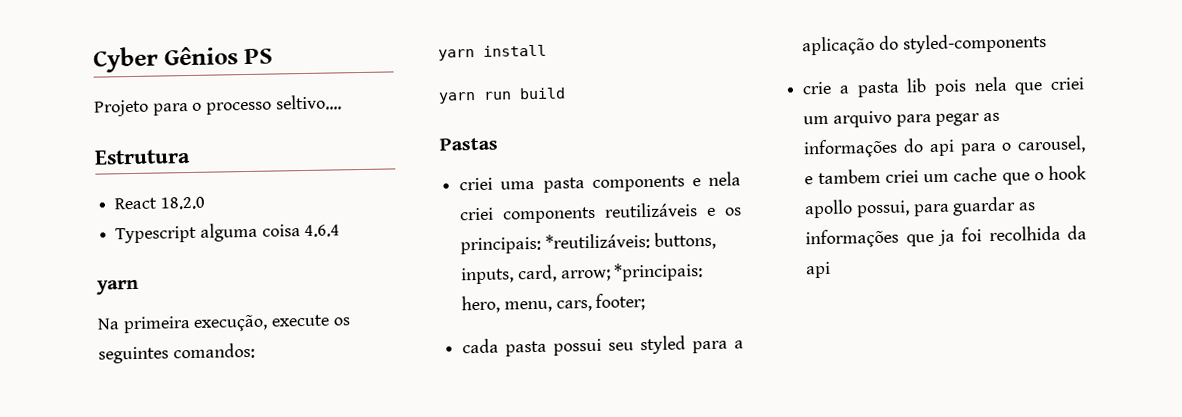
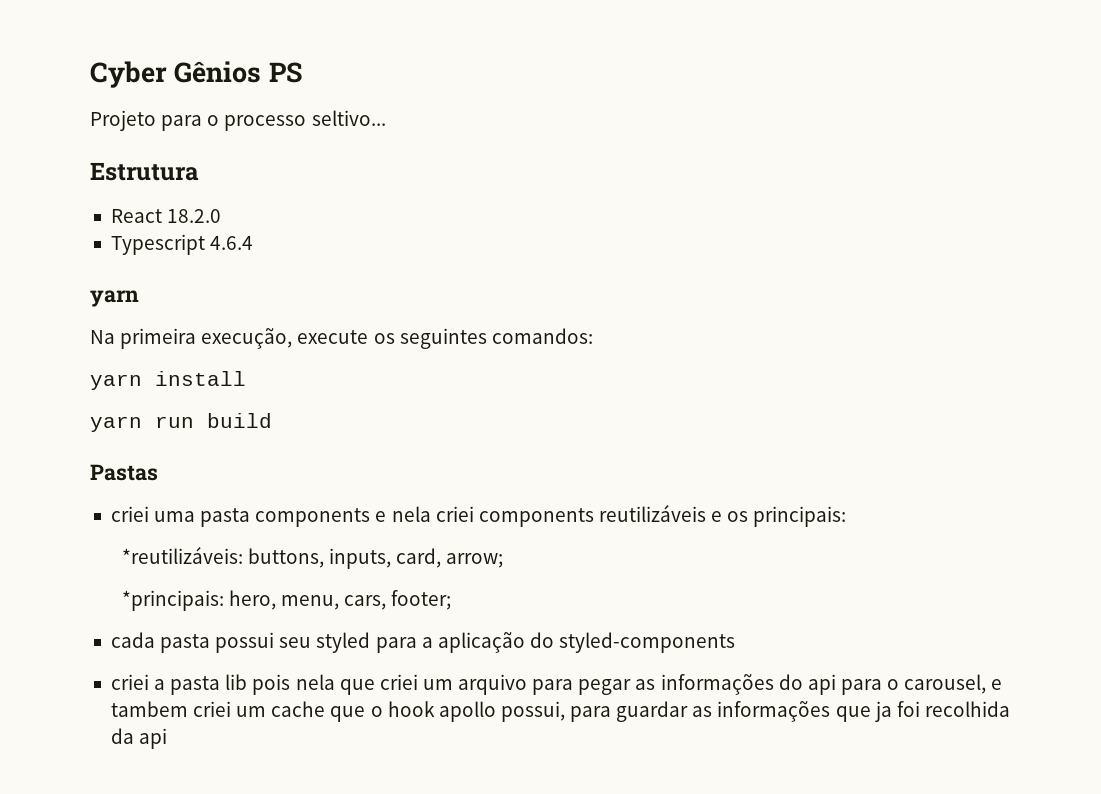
- Projeto para o processo seltivo....
+ Projeto para o processo seltivo...
- Typescript alguma coisa 4.6.4
+ Typescript 4.6.4
- criei uma pasta components e nela criei components reutilizáveis e os principais: *reutilizáveis: buttons, inputs, card, arrow; *principais: hero, menu, cars, footer;
+ criei uma pasta components e nela criei components reutilizáveis e os principais:
+ *reutilizáveis: buttons, inputs, card, arrow;
+ *principais: hero, menu, cars, footer;
- crie a pasta lib pois nela que criei um arquivo para pegar as informações do api para o carousel, e tambem criei um cache que o hook apollo possui, para guardar as informações que ja foi recolhida da api
+ criei a pasta lib pois nela que criei um arquivo para pegar as informações do api para o carousel, e tambem criei um cache que o hook apollo possui, para guardar as informações que ja foi recolhida da api

